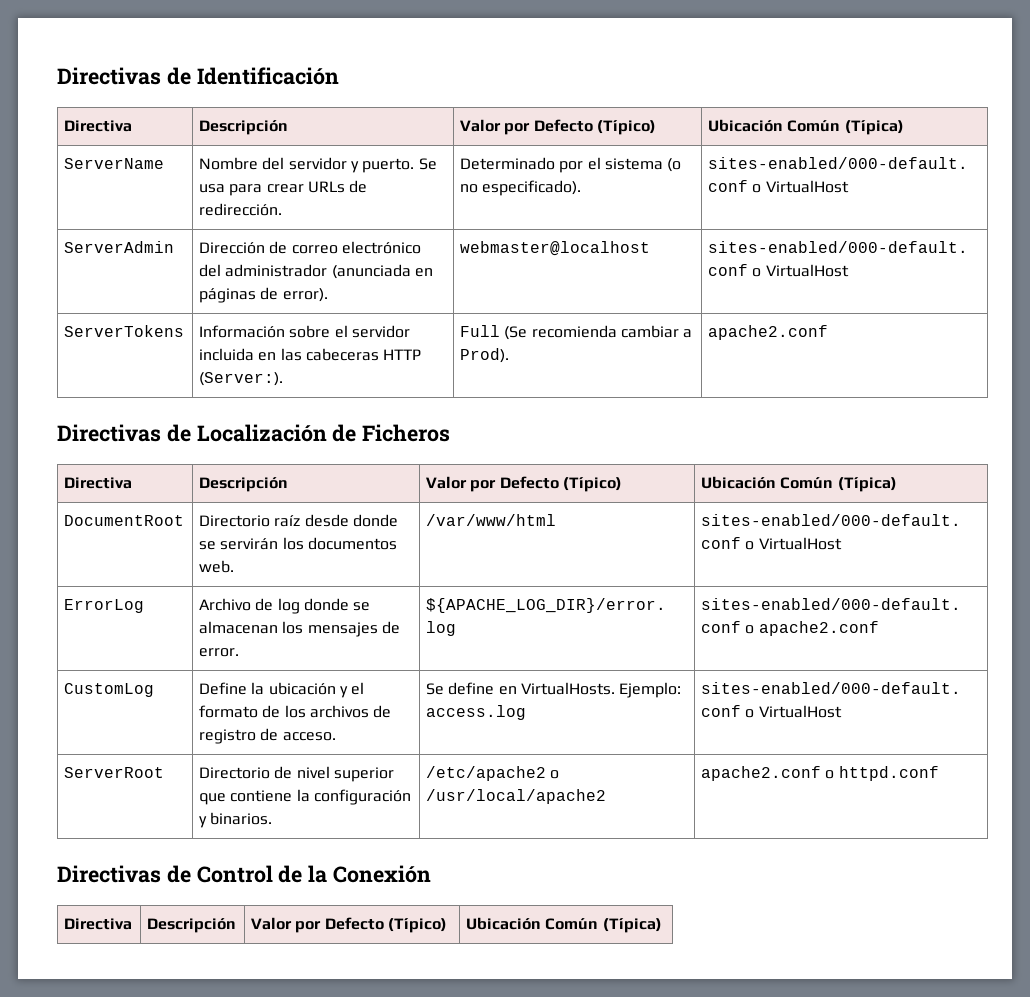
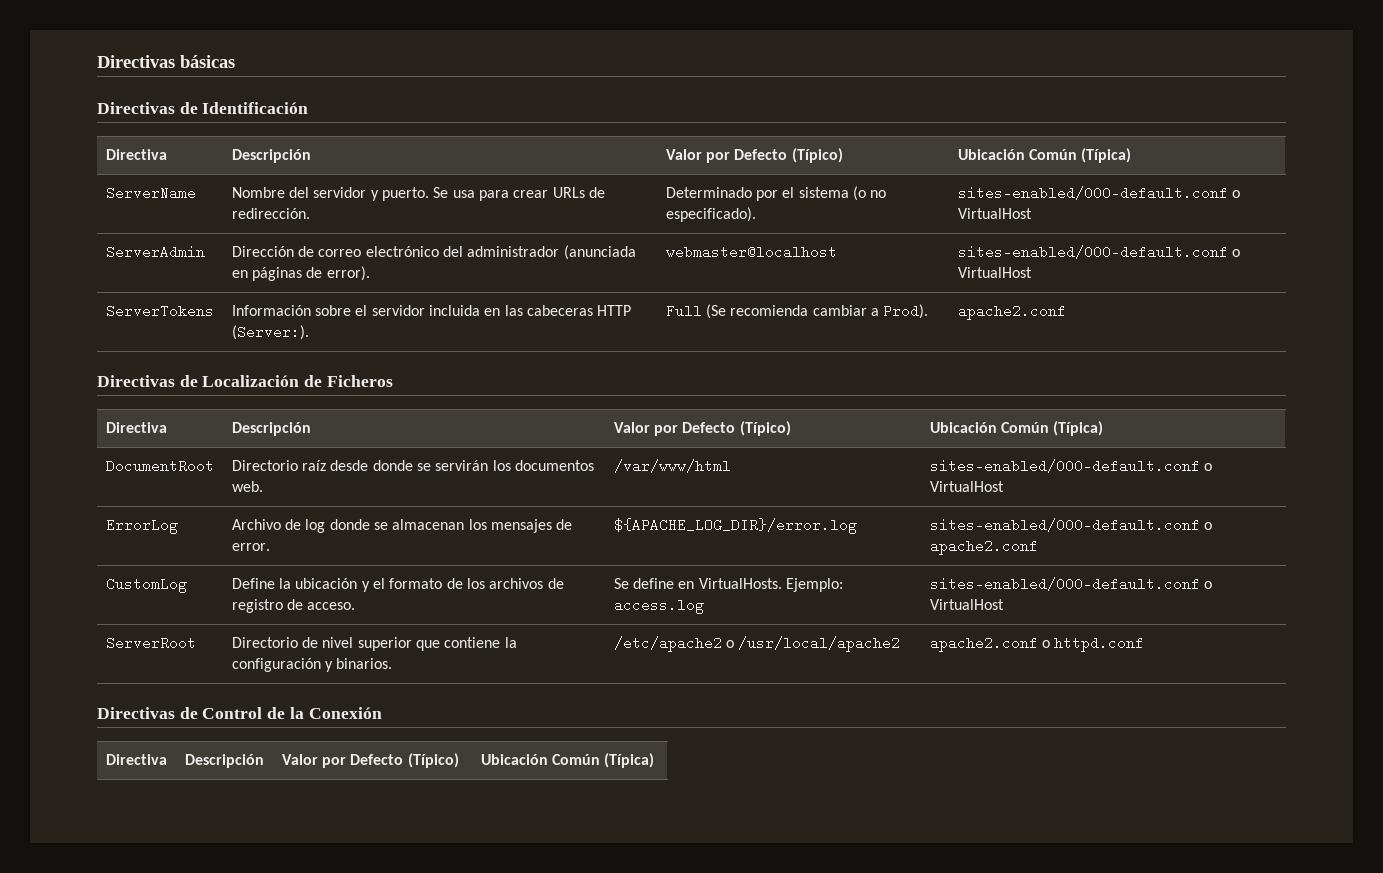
+ Directivas básicas

